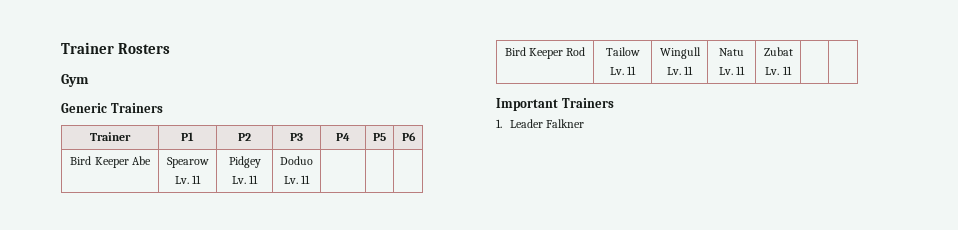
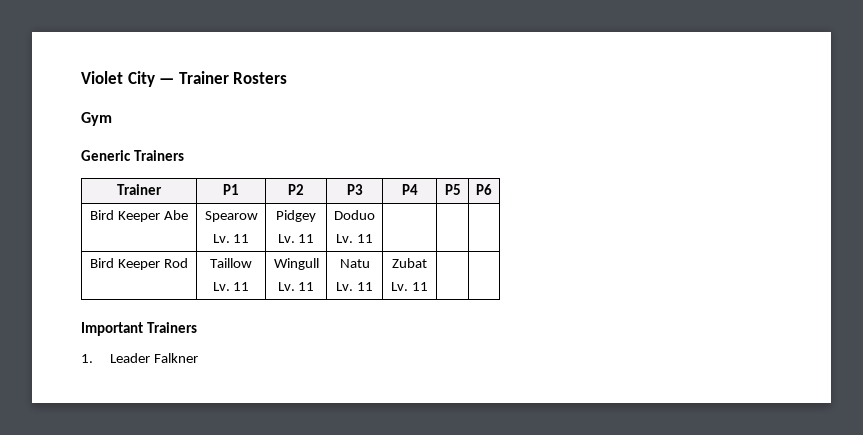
- Trainer Rosters
+ Violet City — Trainer Rosters
- Bird Keeper Rod | Tailow
+ Bird Keeper Rod | Taillow

